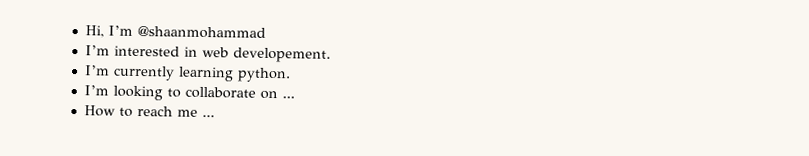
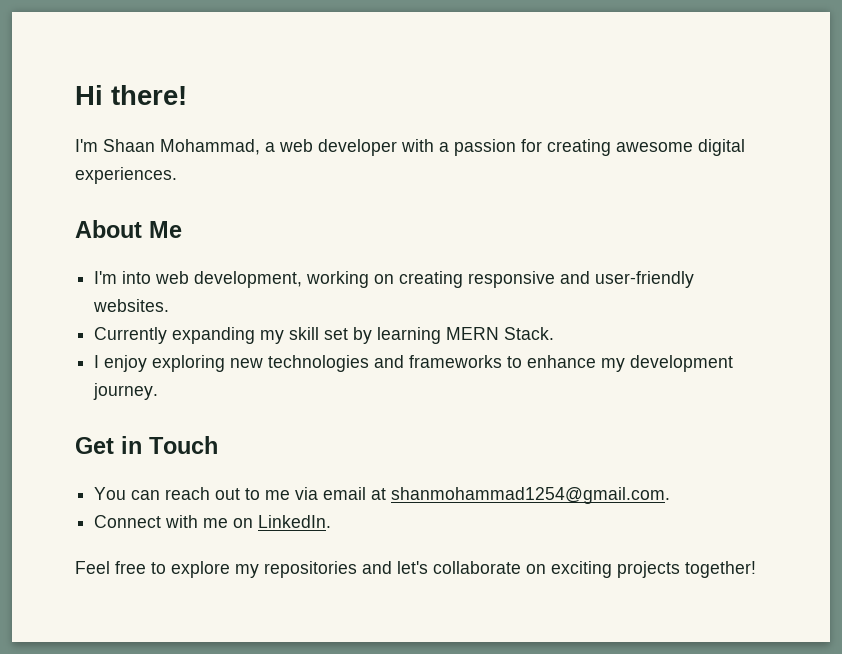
- Hi, I’m @shaanmohammad
- I’m interested in web developement.
- I’m currently learning python.
- I’m looking to collaborate on ...
- How to reach me ...
+ Hi there!
+ I'm Shaan Mohammad, a web developer with a passion for creating awesome digital experiences.
+ About Me
+ I'm into web development, working on creating responsive and user-friendly websites.
+ Currently expanding my skill set by learning MERN Stack.
+ I enjoy exploring new technologies and frameworks to enhance my development journey.
+ Get in Touch
+ You can reach out to me via email at shanmohammad1254@gmail.com.
+ Connect with me on LinkedIn.
+ Feel free to explore my repositories and let's collaborate on exciting projects together!

